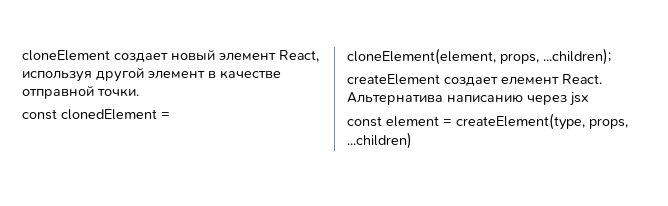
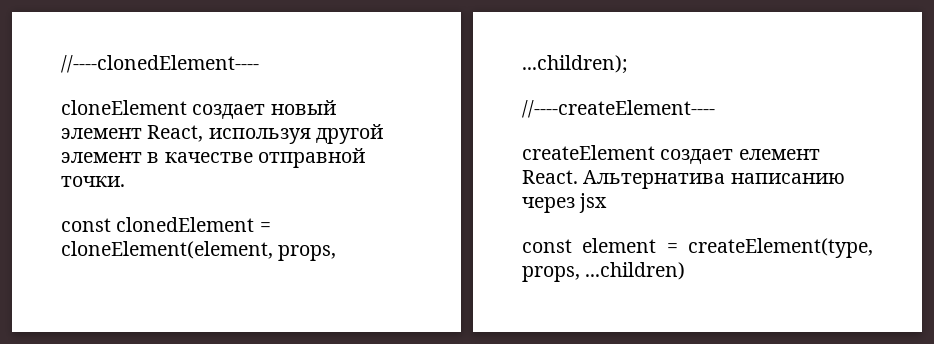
+ //----clonedElement----
+ //----createElement----

